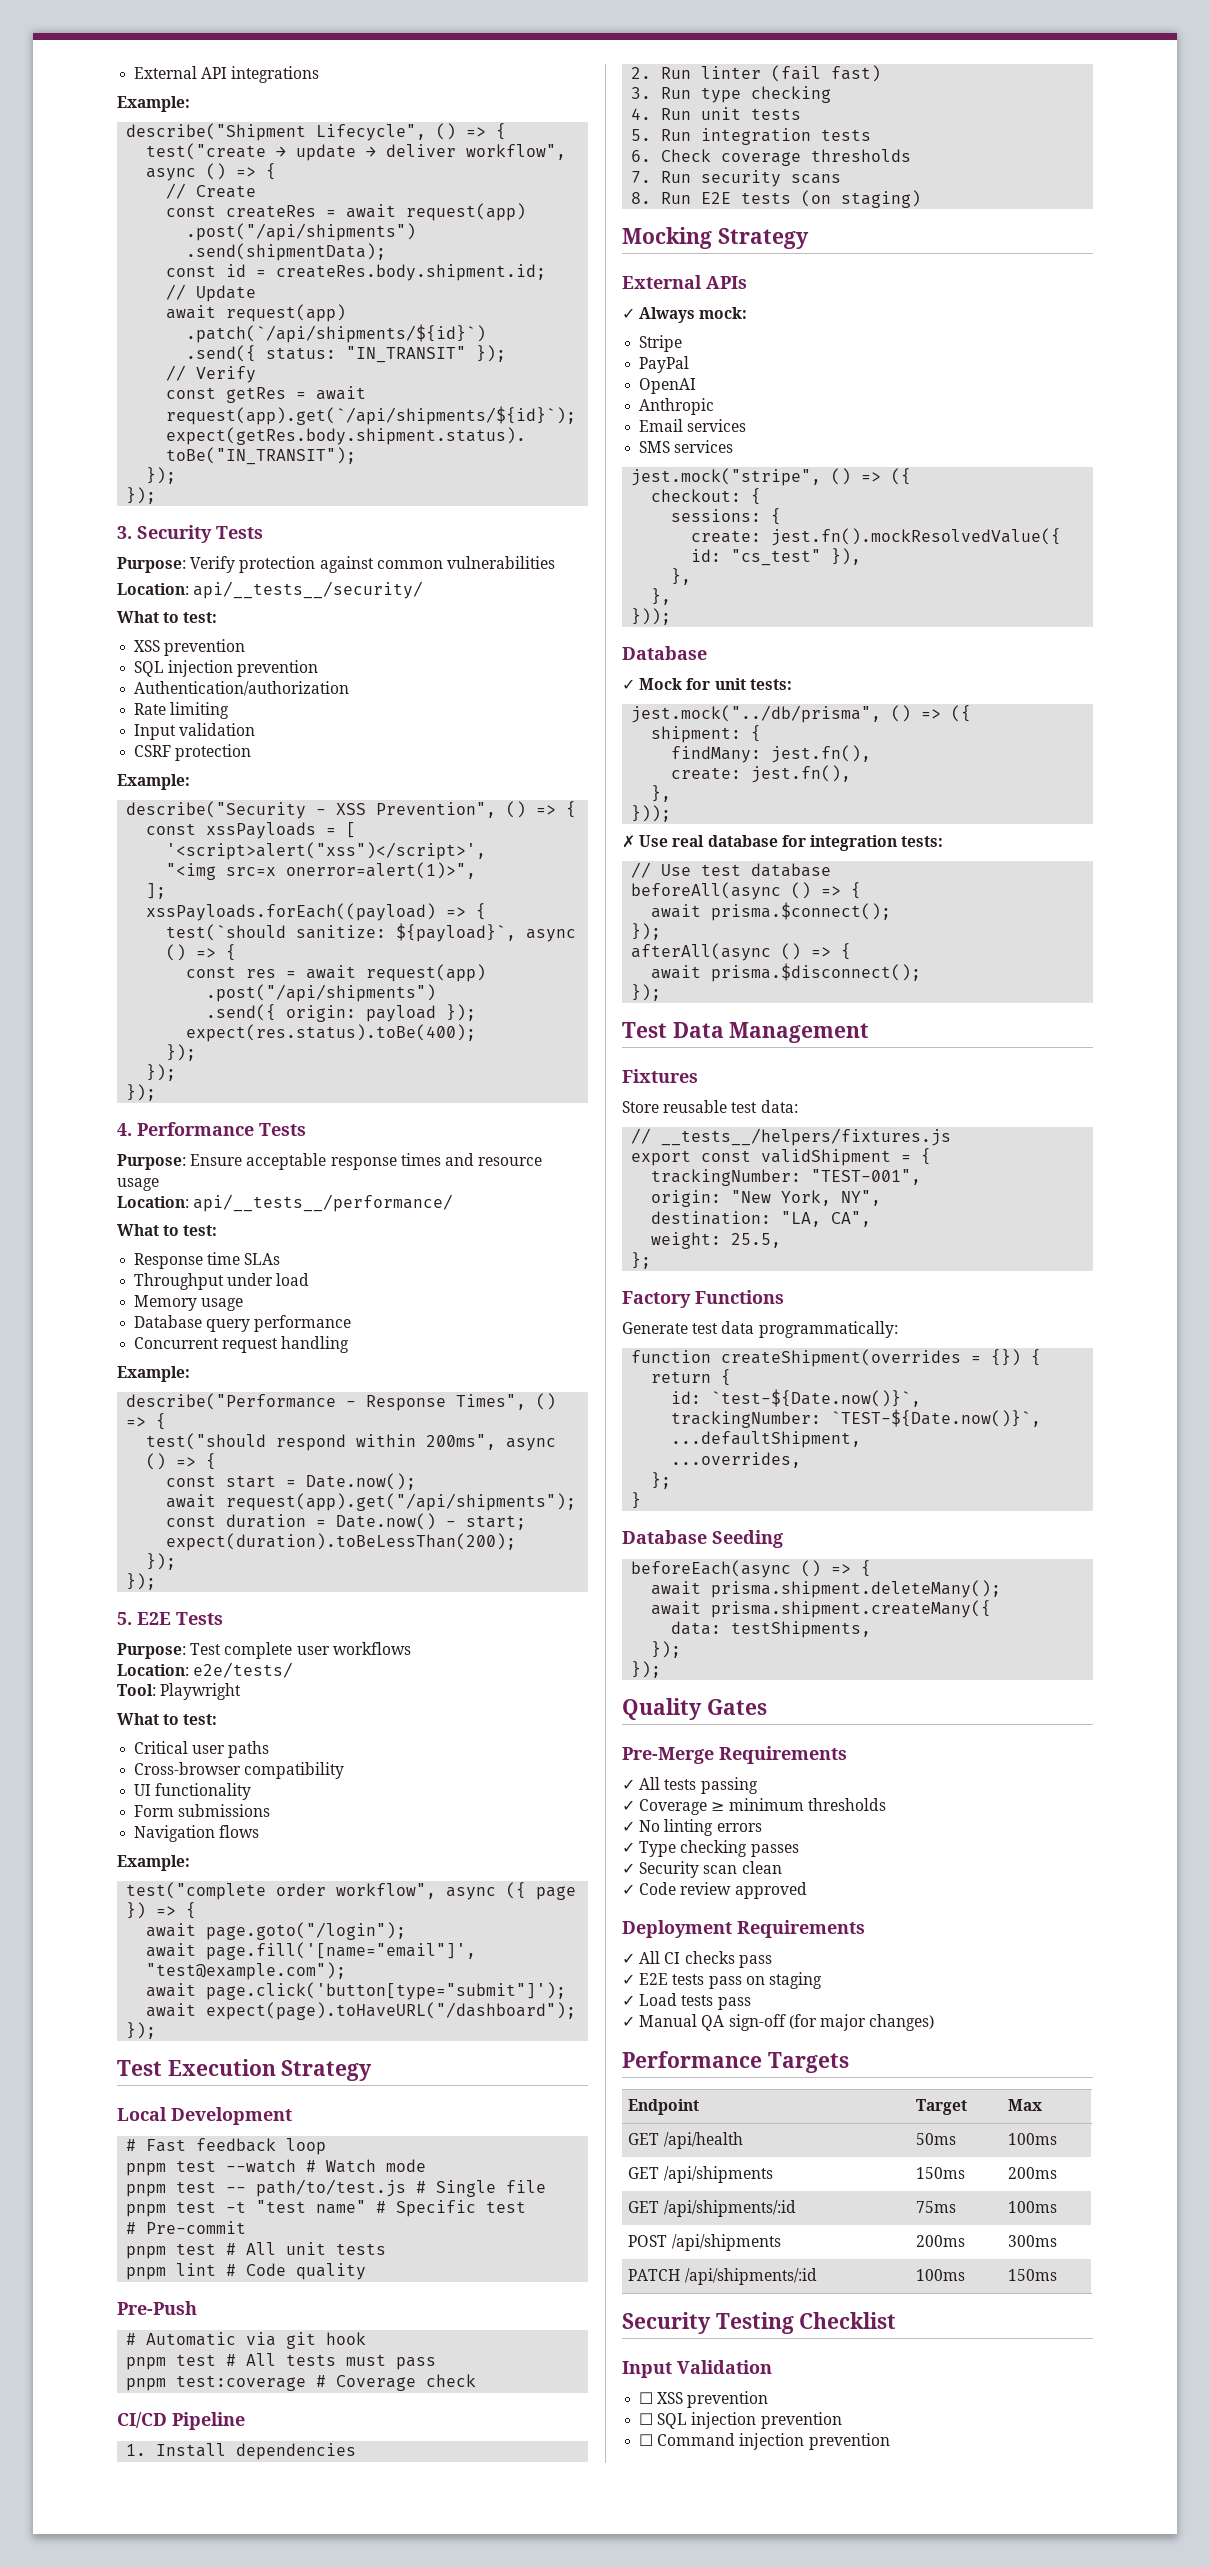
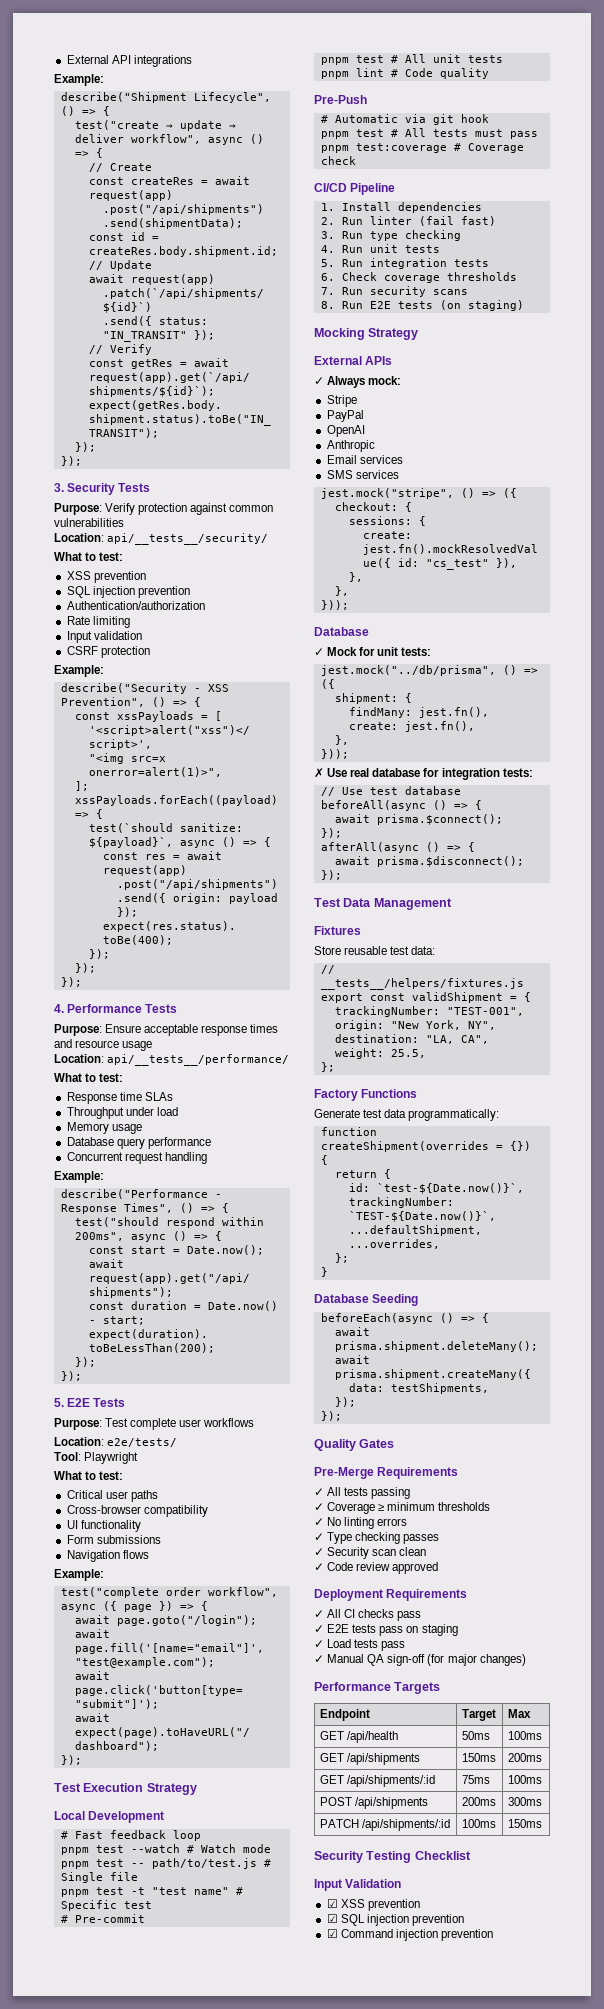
- ☐ XSS prevention
- ☐ SQL injection prevention
- ☐ Command injection prevention
+ ☑ XSS prevention
+ ☑ SQL injection prevention
+ ☑ Command injection prevention

